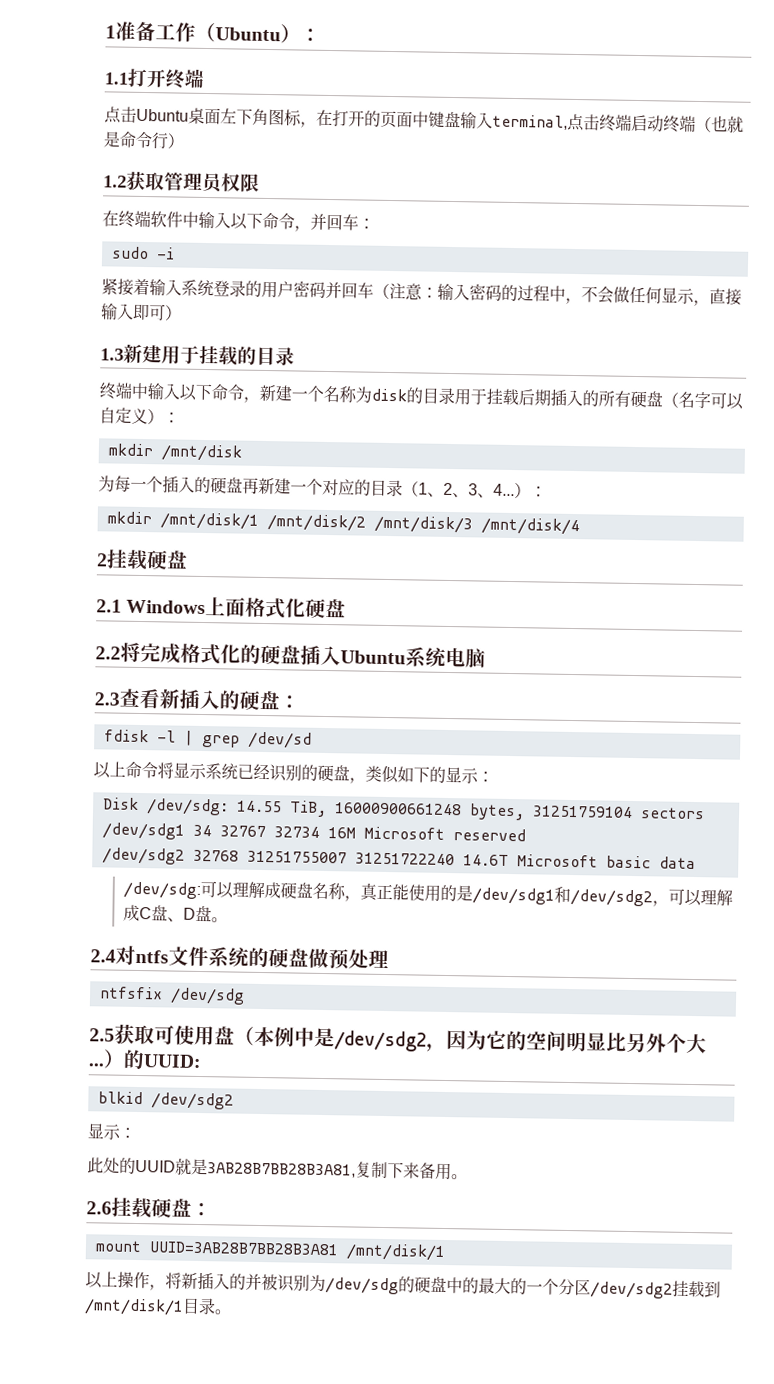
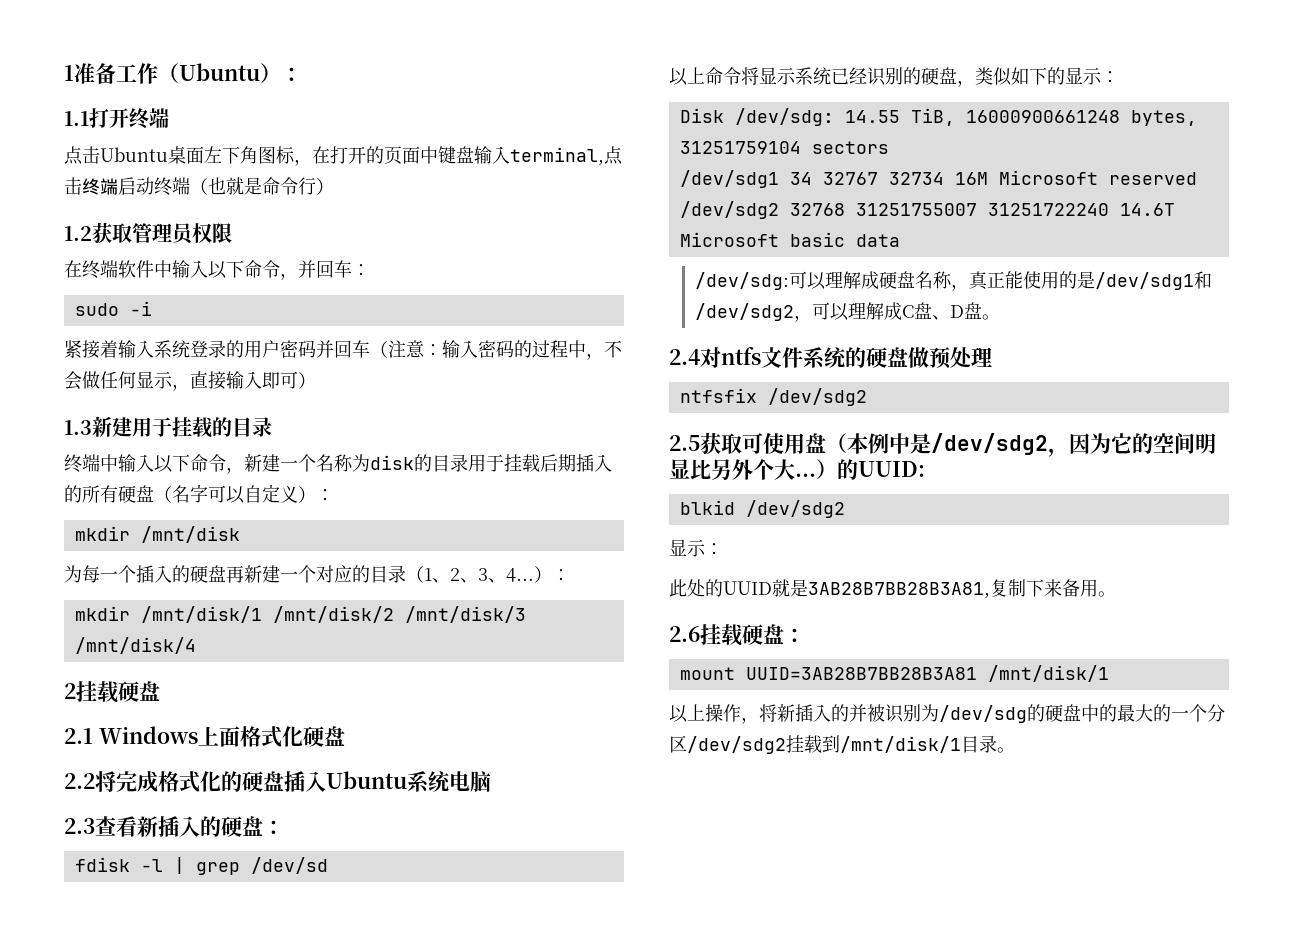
- ntfsfix /dev/sdg
+ ntfsfix /dev/sdg2

